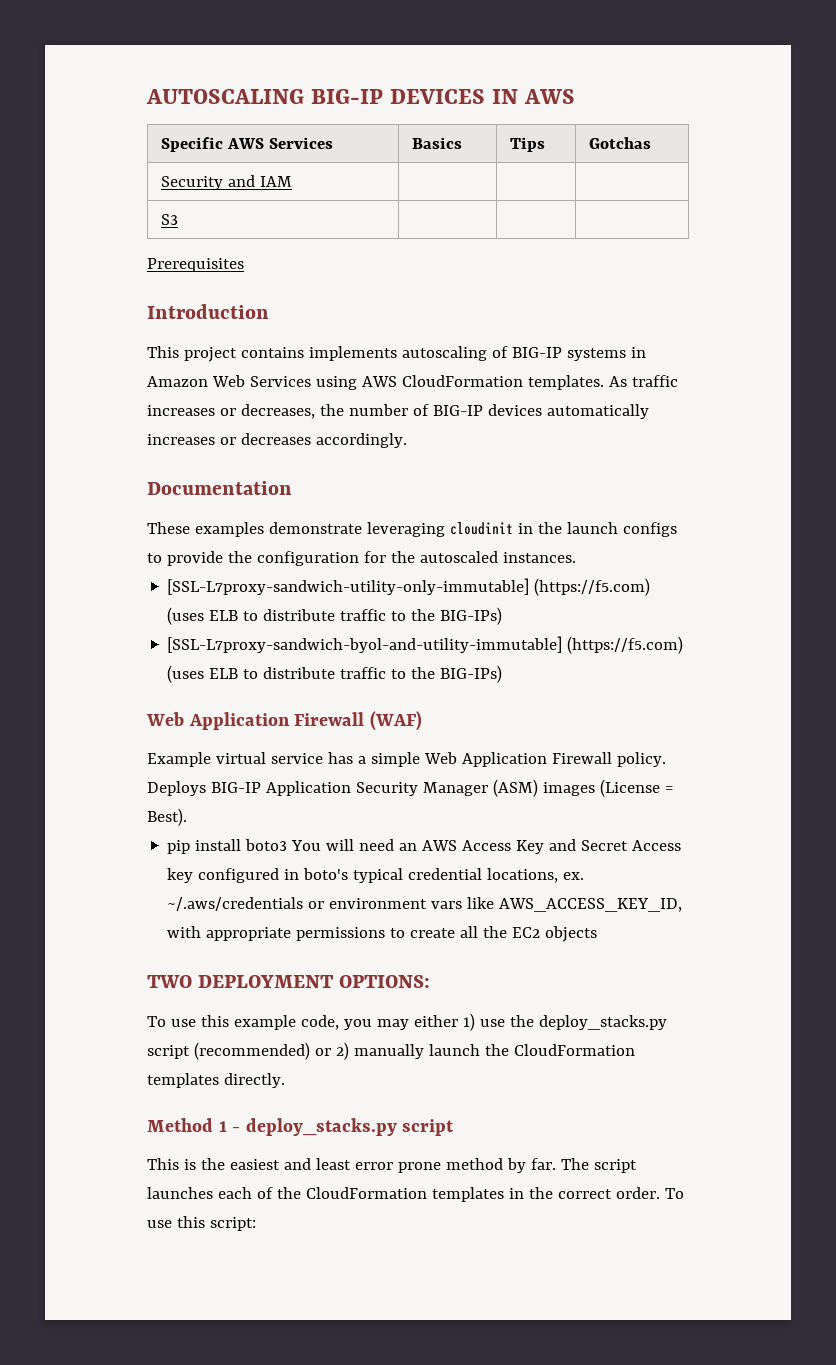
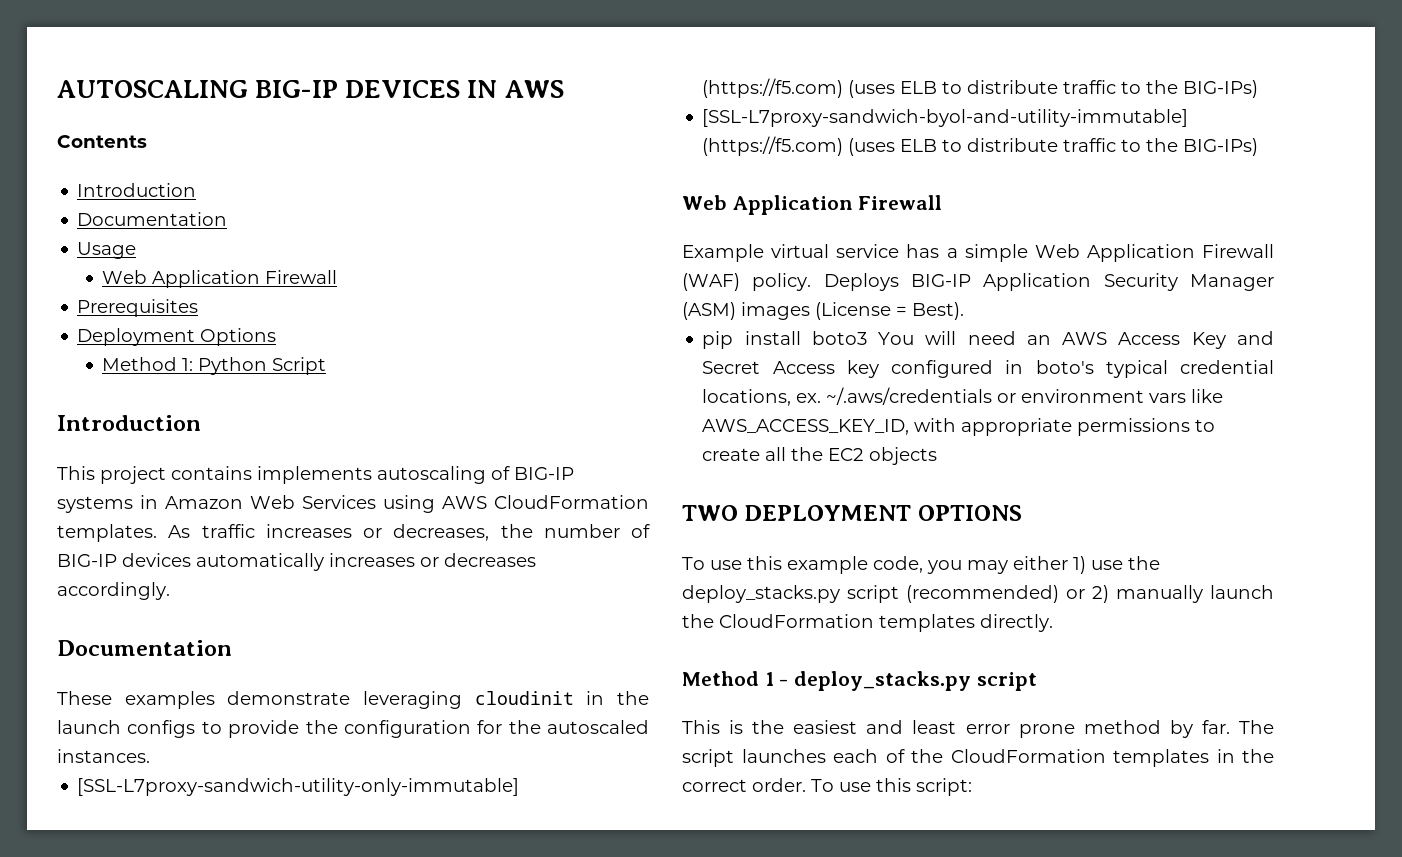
- Specific AWS Services | Basics | Tips | Gotchas
- Security and IAM | | |
- S3 | | |
+ Contents
+ Introduction
+ Documentation
+ Usage
+ Web Application Firewall
  Prerequisites
+ Deployment Options
+ Method 1: Python Script
  [SSL-L7proxy-sandwich-byol-and-utility-immutable] (https://f5.com) (uses ELB to distribute traffic to the BIG-IPs)
- Web Application Firewall (WAF)
+ Web Application Firewall
- Example virtual service has a simple Web Application Firewall policy.
+ Example virtual service has a simple Web Application Firewall (WAF) policy.
- TWO DEPLOYMENT OPTIONS:
+ TWO DEPLOYMENT OPTIONS

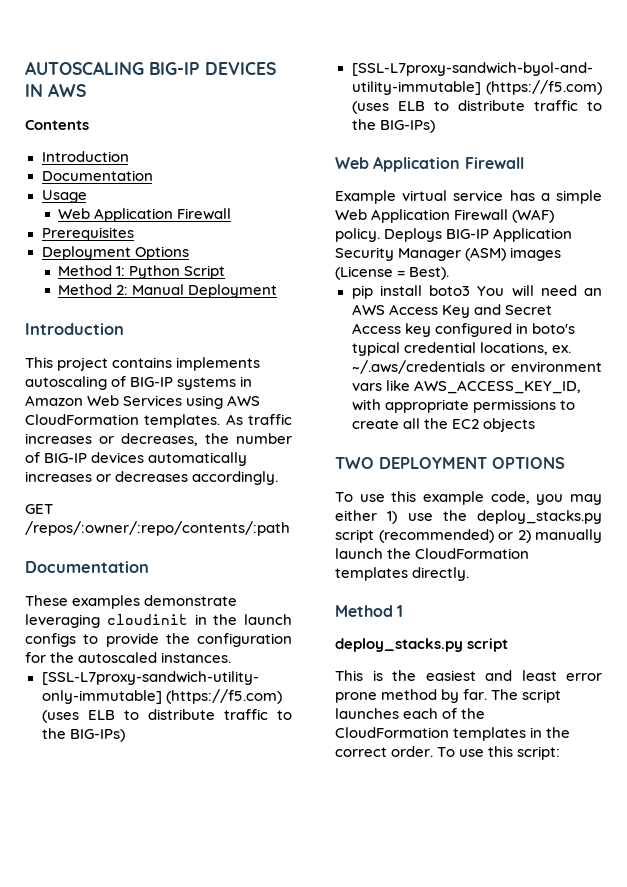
+ Method 2: Manual Deployment
+ GET /repos/:owner/:repo/contents/:path
- Method 1 - deploy_stacks.py script
+ Method 1
+ deploy_stacks.py script

